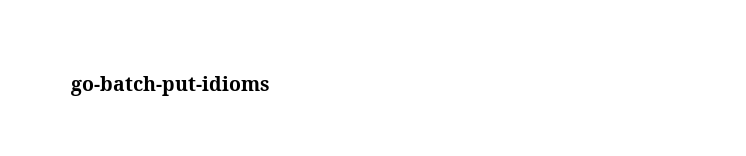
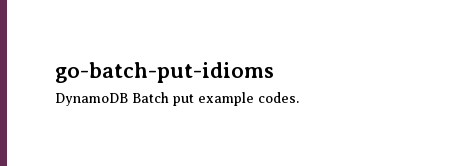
+ DynamoDB Batch put example codes.

